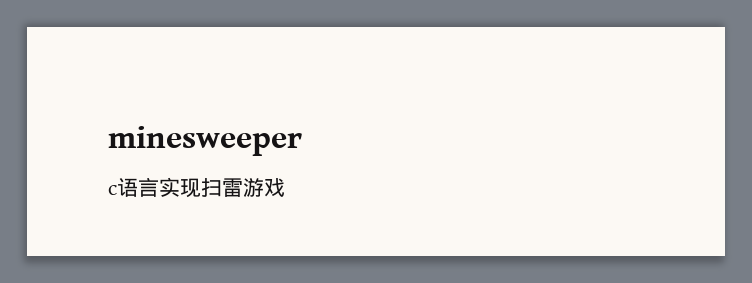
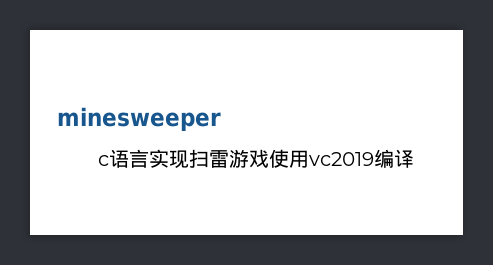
- c语言实现扫雷游戏
+ c语言实现扫雷游戏使用vc2019编译

